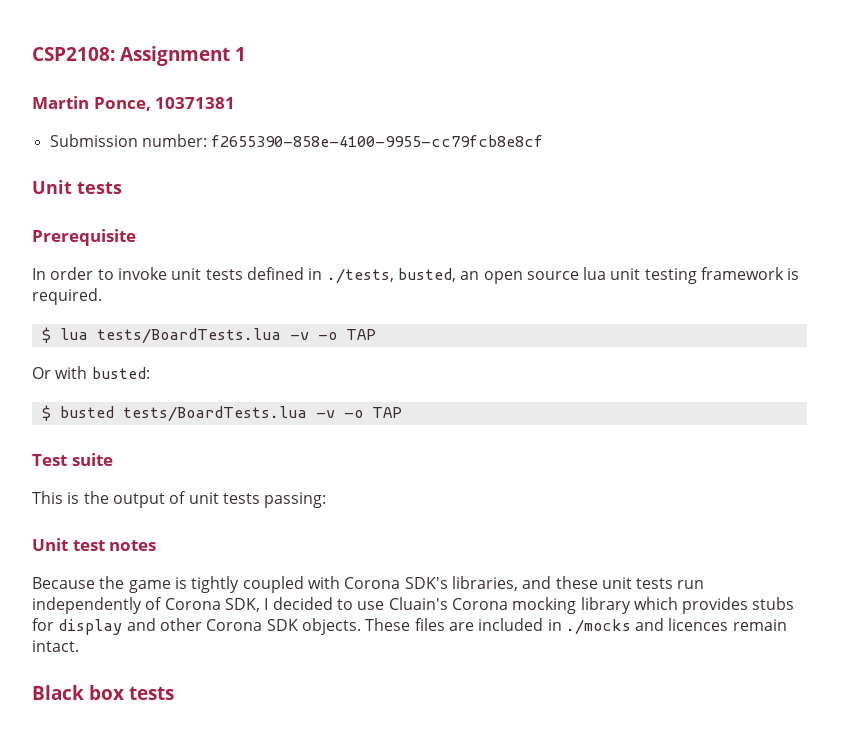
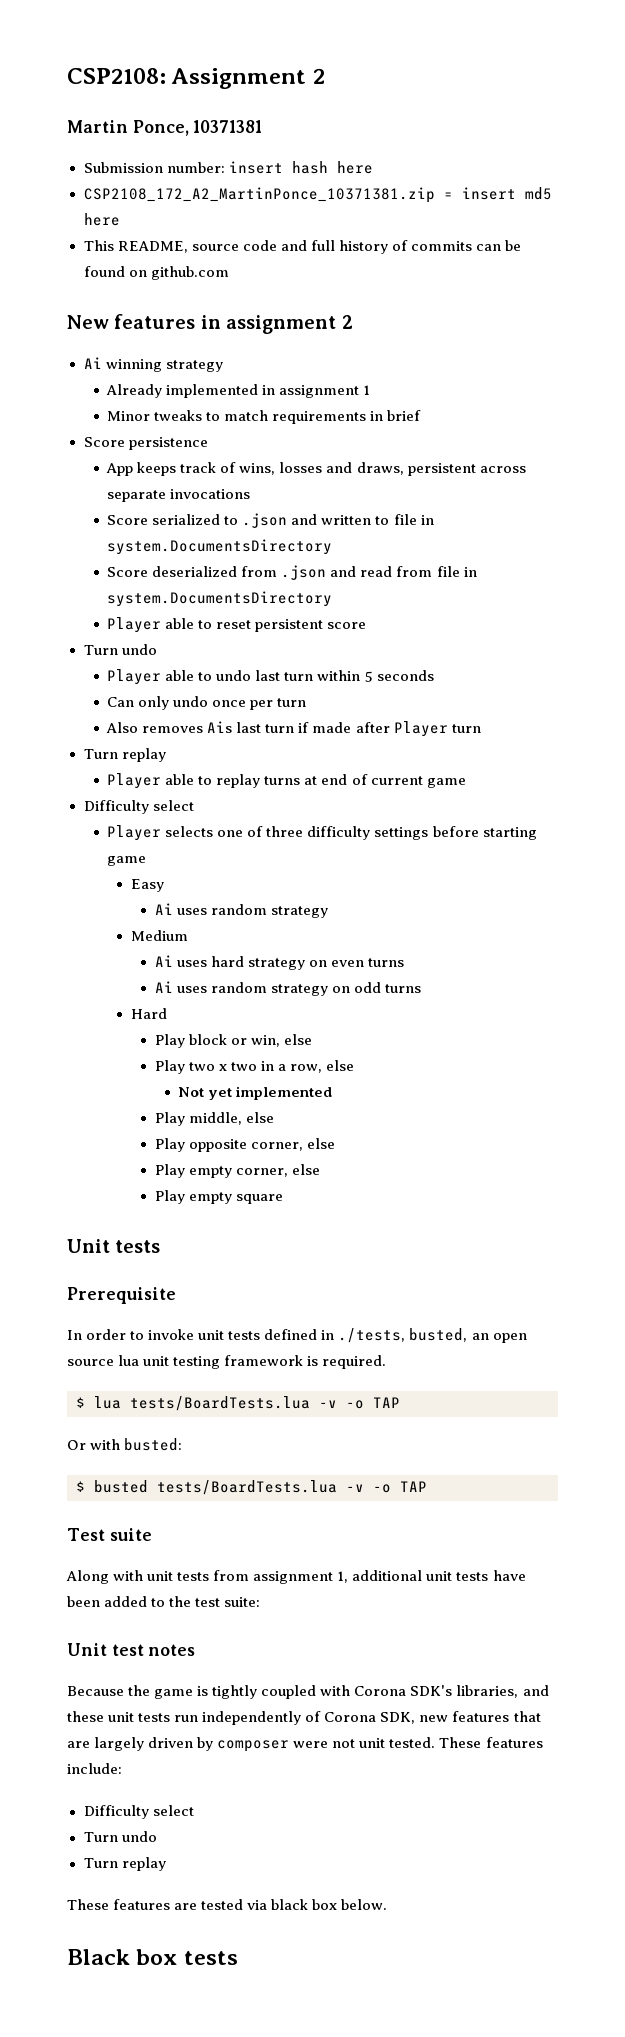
- CSP2108: Assignment 1
+ CSP2108: Assignment 2
- Submission number: f2655390-858e-4100-9955-cc79fcb8e8cf
+ Submission number: insert hash here
+ CSP2108_172_A2_MartinPonce_10371381.zip = insert md5 here
+ This README, source code and full history of commits can be found on github.com
+ New features in assignment 2
+ Ai winning strategy
+ Already implemented in assignment 1
+ Minor tweaks to match requirements in brief
+ Score persistence
+ App keeps track of wins, losses and draws, persistent across separate invocations
+ Score serialized to .json and written to file in system.DocumentsDirectory
+ Score deserialized from .json and read from file in system.DocumentsDirectory
+ Player able to reset persistent score
+ Turn undo
+ Player able to undo last turn within 5 seconds
+ Can only undo once per turn
+ Also removes Ais last turn if made after Player turn
+ Turn replay
+ Player able to replay turns at end of current game
+ Difficulty select
+ Player selects one of three difficulty settings before starting game
+ Easy
+ Ai uses random strategy
+ Medium
+ Ai uses hard strategy on even turns
+ Ai uses random strategy on odd turns
+ Hard
+ Play block or win, else
+ Play two x two in a row, else
+ Not yet implemented
+ Play middle, else
+ Play opposite corner, else
+ Play empty corner, else
+ Play empty square
- This is the output of unit tests passing:
+ Along with unit tests from assignment 1, additional unit tests have been added to the test suite:
- Because the game is tightly coupled with Corona SDK's libraries, and these unit tests run independently of Corona SDK, I decided to use Cluain's Corona mocking library which provides stubs for display and other Corona SDK objects. These files are included in ./mocks and licences remain intact.
+ Because the game is tightly coupled with Corona SDK's libraries, and these unit tests run independently of Corona SDK, new features that are largely driven by composer were not unit tested. These features include:
+ Difficulty select
+ Turn undo
+ Turn replay
+ These features are tested via black box below.

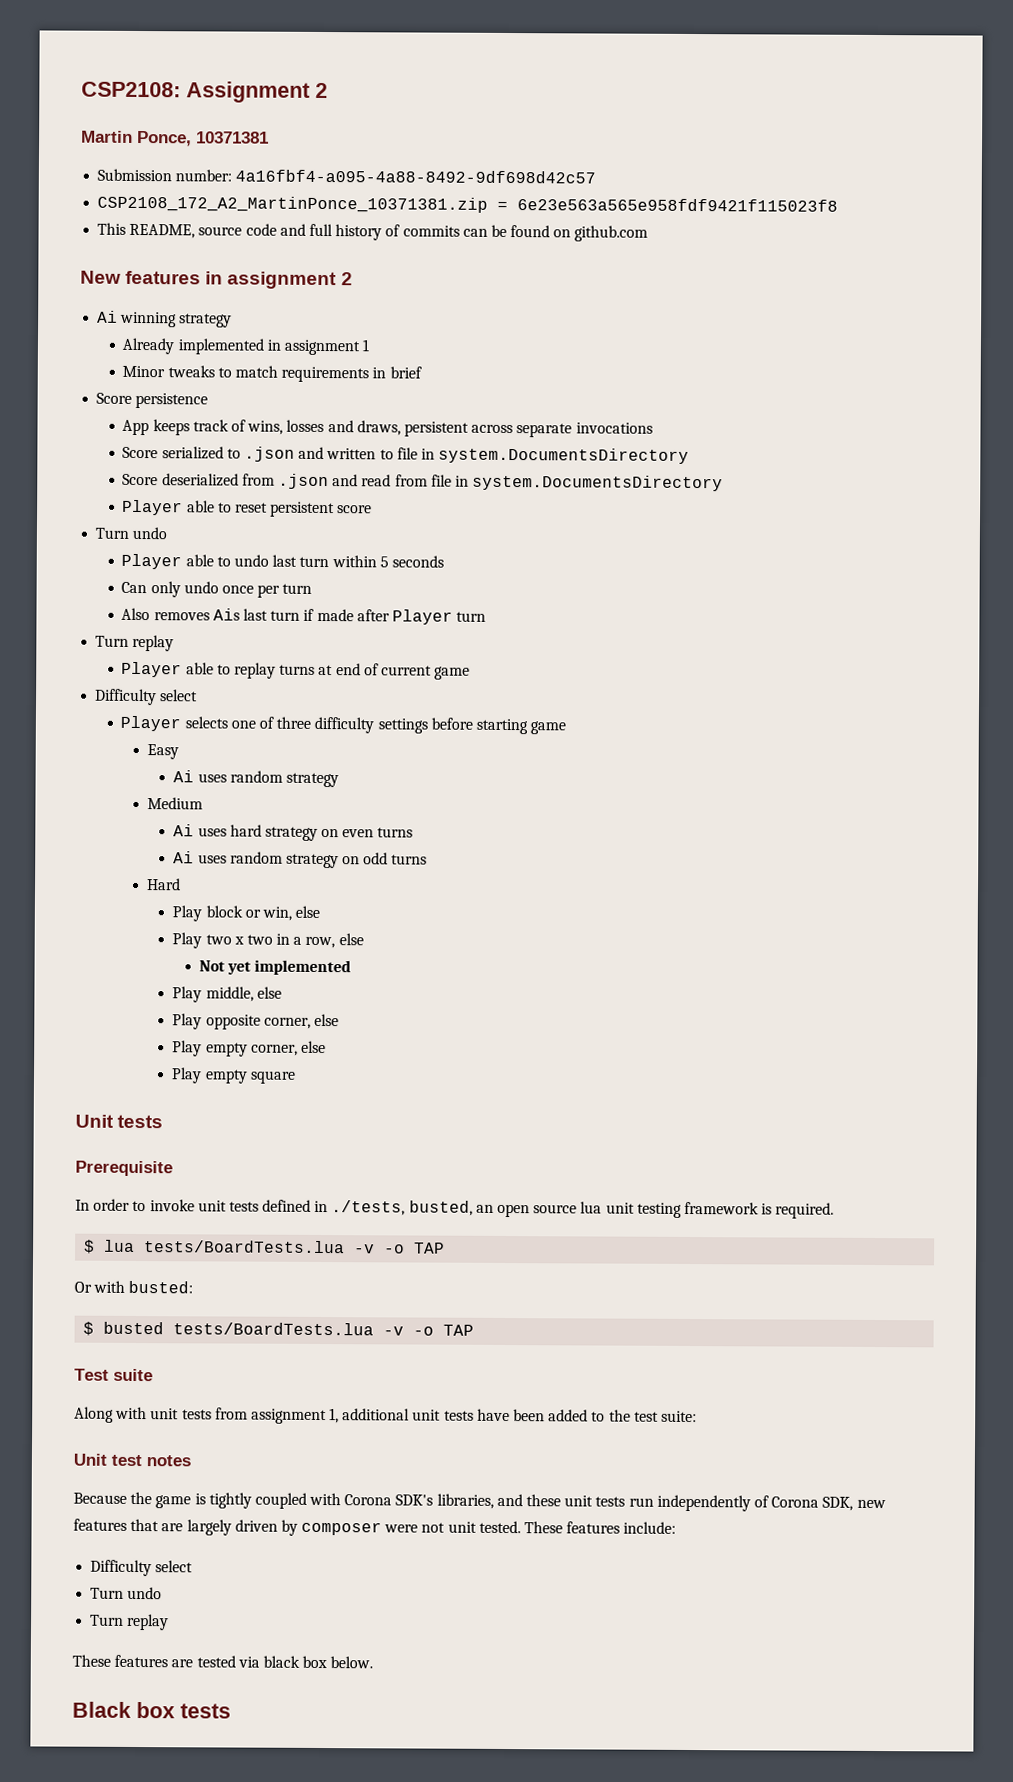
- Submission number: insert hash here
+ Submission number: 4a16fbf4-a095-4a88-8492-9df698d42c57
- CSP2108_172_A2_MartinPonce_10371381.zip = insert md5 here
+ CSP2108_172_A2_MartinPonce_10371381.zip = 6e23e563a565e958fdf9421f115023f8

